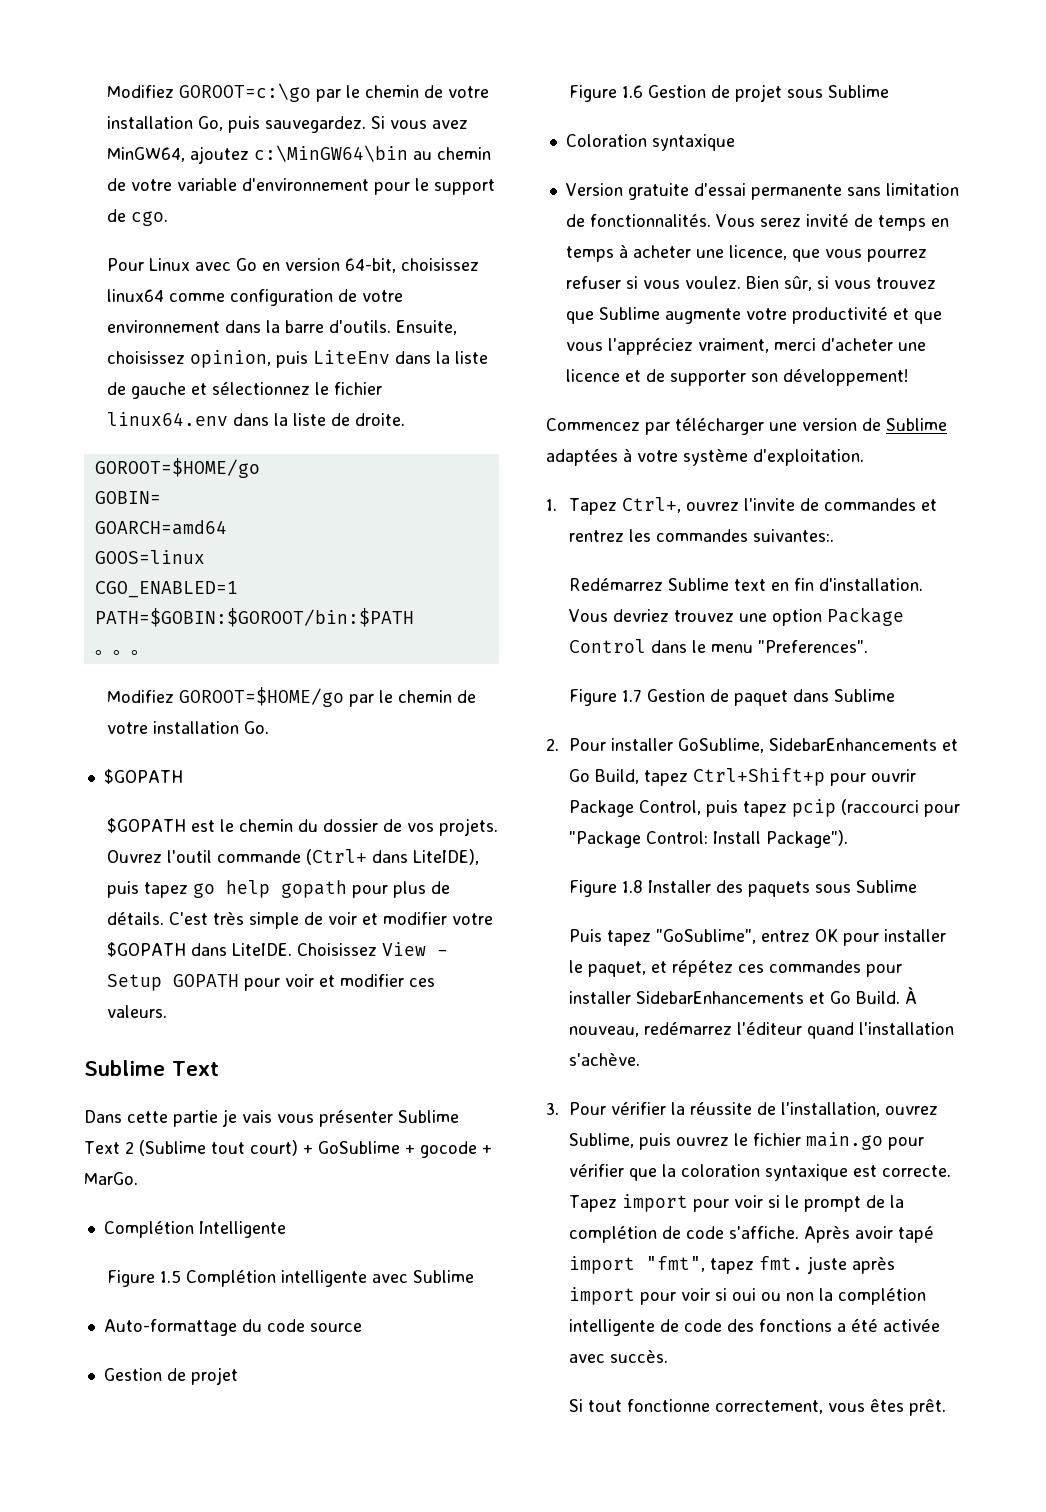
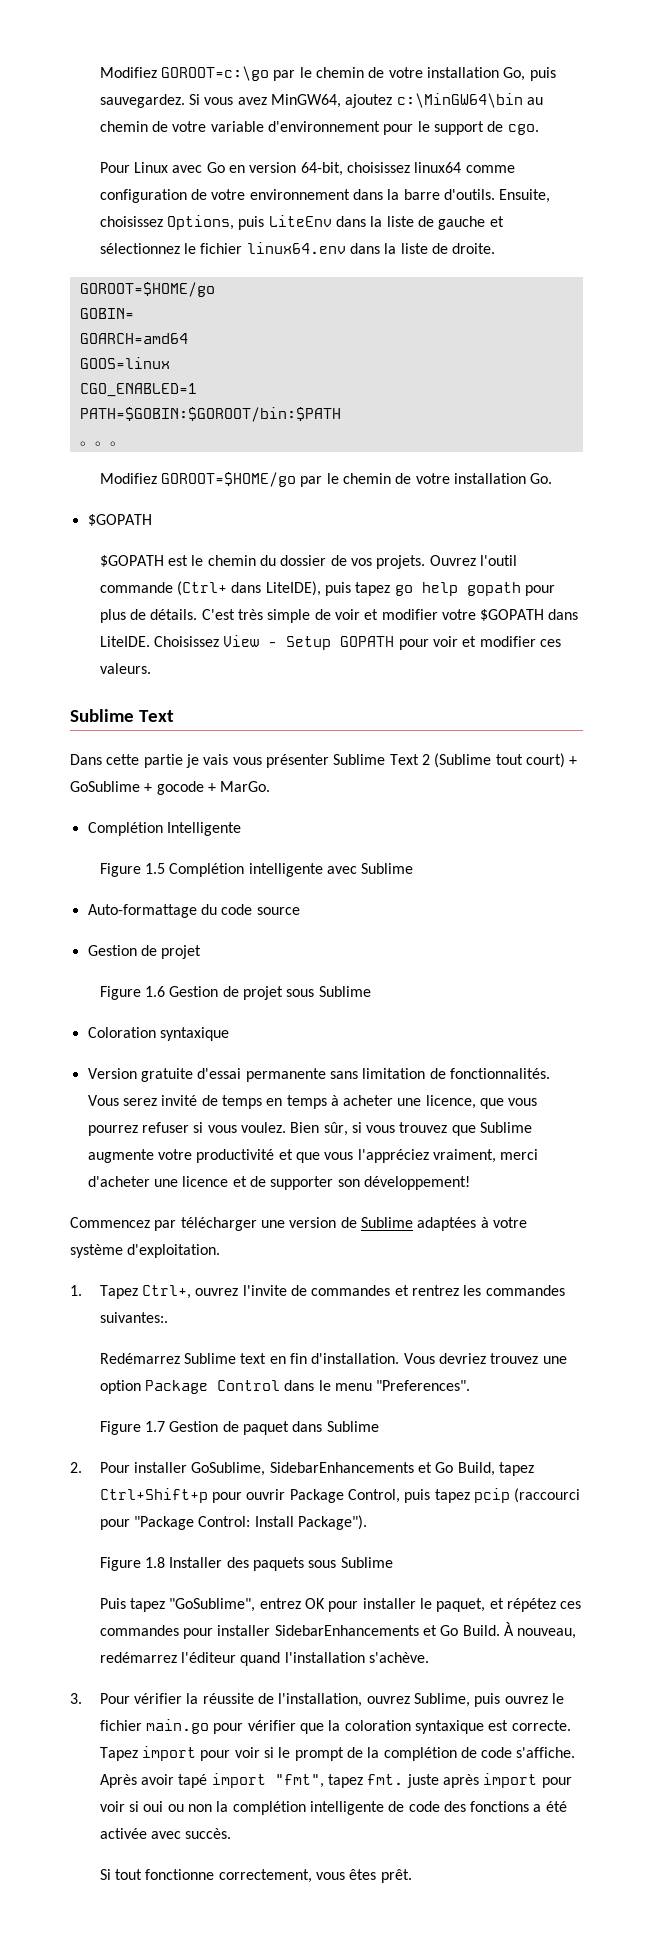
- Ensuite, choisissez opinion, puis LiteEnv dans la liste de gauche et sélectionnez le fichier linux64.env dans la liste de droite.
+ Ensuite, choisissez Options, puis LiteEnv dans la liste de gauche et sélectionnez le fichier linux64.env dans la liste de droite.

